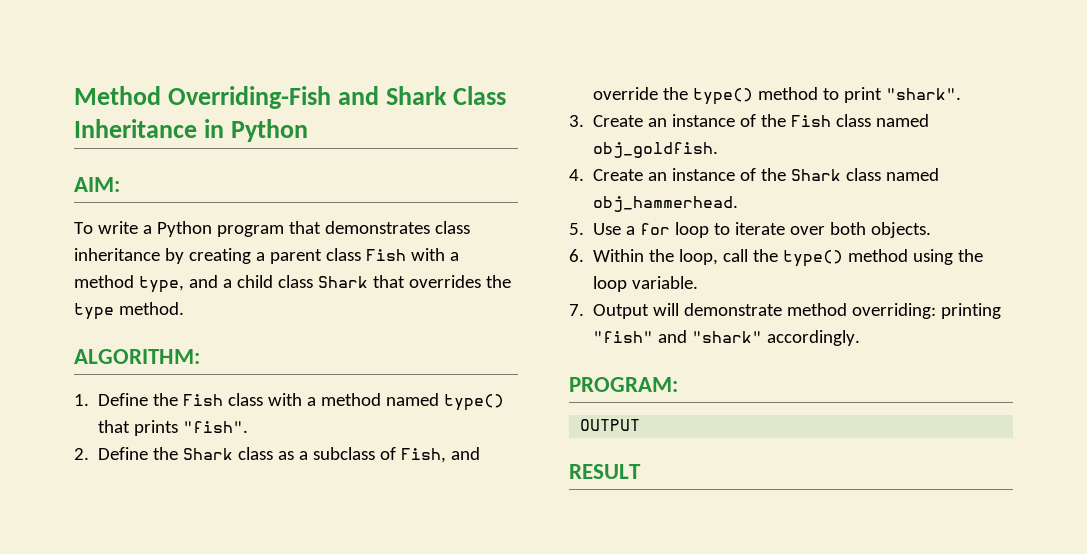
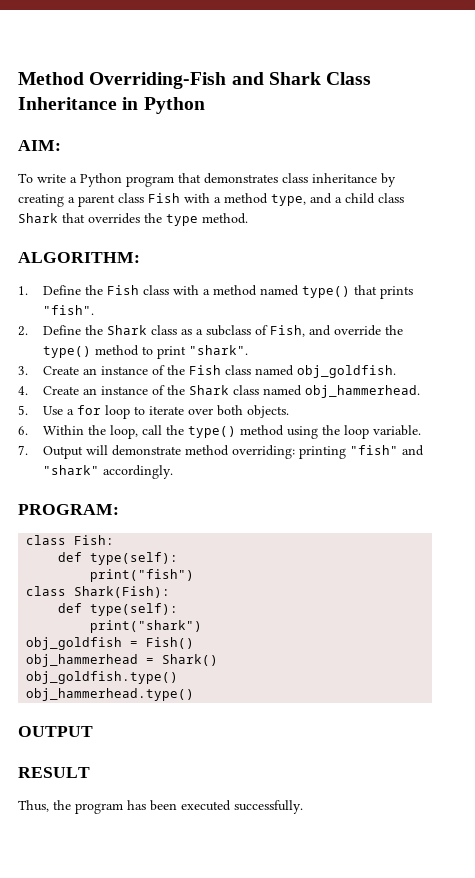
+ class Fish:
+ def type(self):
+ print("fish")
+ class Shark(Fish):
+ def type(self):
+ print("shark")
+ obj_goldfish = Fish()
+ obj_hammerhead = Shark()
+ obj_goldfish.type()
+ obj_hammerhead.type()
  OUTPUT
  RESULT
+ Thus, the program has been executed successfully.

